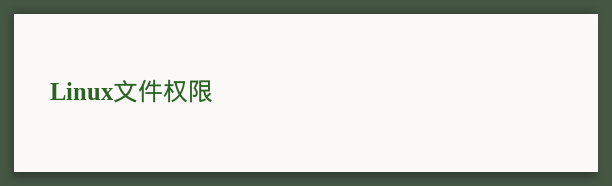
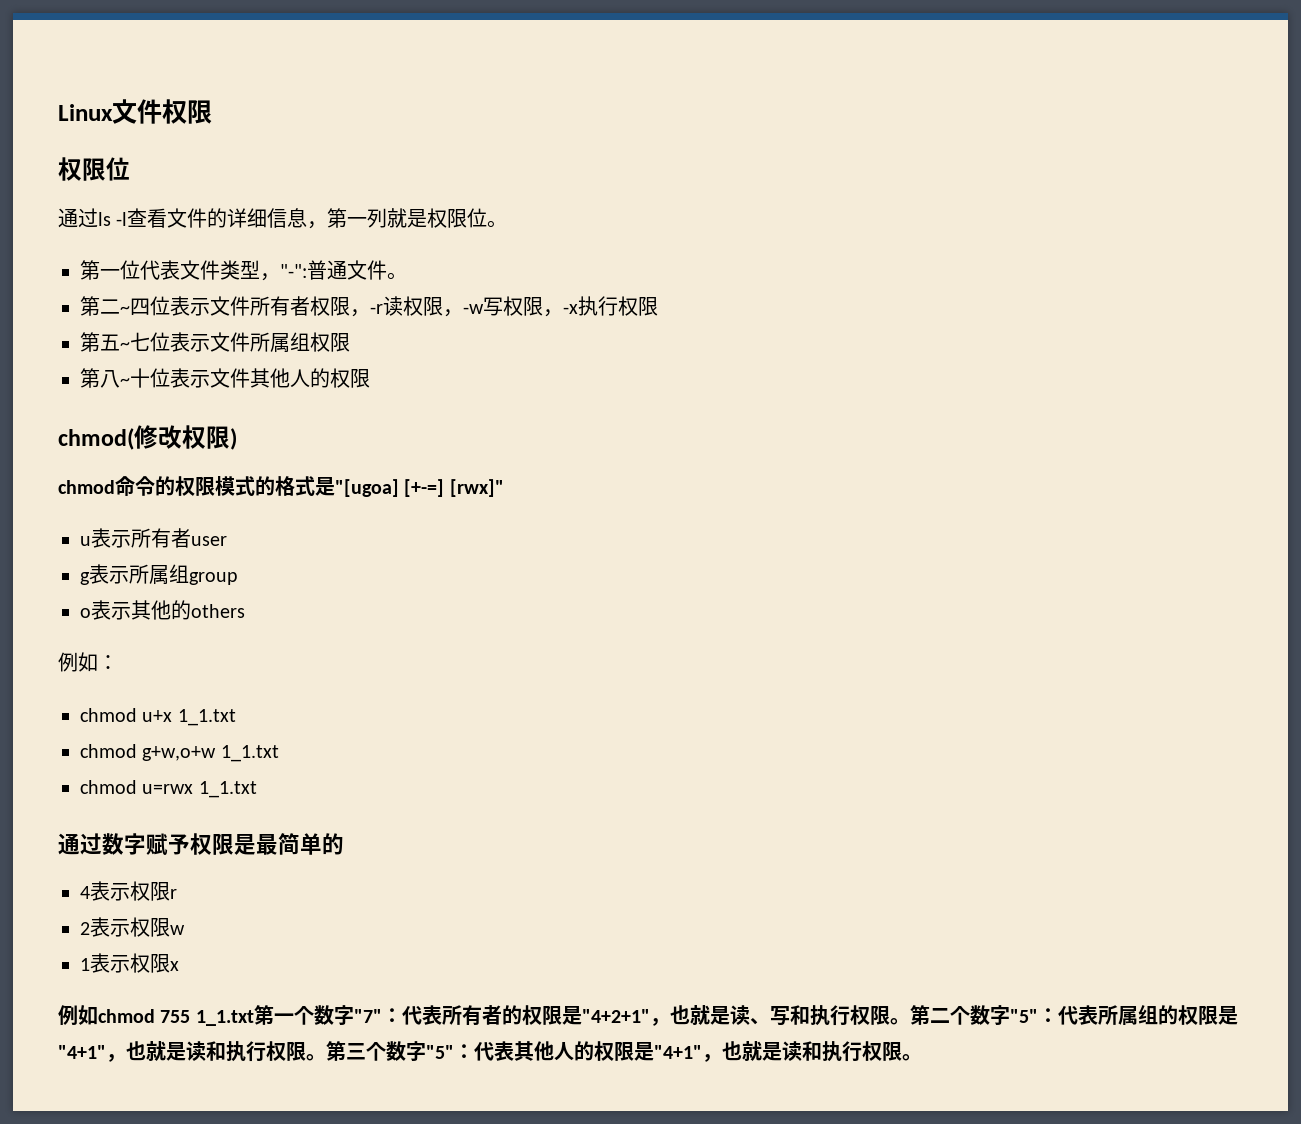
  Linux文件权限
+ 权限位
+ 通过ls -l查看文件的详细信息，第一列就是权限位。
+ 第一位代表文件类型，"-":普通文件。
+ 第二~四位表示文件所有者权限，-r读权限，-w写权限，-x执行权限
+ 第五~七位表示文件所属组权限
+ 第八~十位表示文件其他人的权限
+ chmod(修改权限)
+ chmod命令的权限模式的格式是"[ugoa] [+-=] [rwx]"
+ u表示所有者user
+ g表示所属组group
+ o表示其他的others
+ 例如：
+ chmod u+x 1_1.txt
+ chmod g+w,o+w 1_1.txt
+ chmod u=rwx 1_1.txt
+ 通过数字赋予权限是最简单的
+ 4表示权限r
+ 2表示权限w
+ 1表示权限x
+ 例如chmod 755 1_1.txt第一个数字"7"：代表所有者的权限是"4+2+1"，也就是读、写和执行权限。第二个数字"5"：代表所属组的权限是"4+1"，也就是读和执行权限。第三个数字"5"：代表其他人的权限是"4+1"，也就是读和执行权限。

